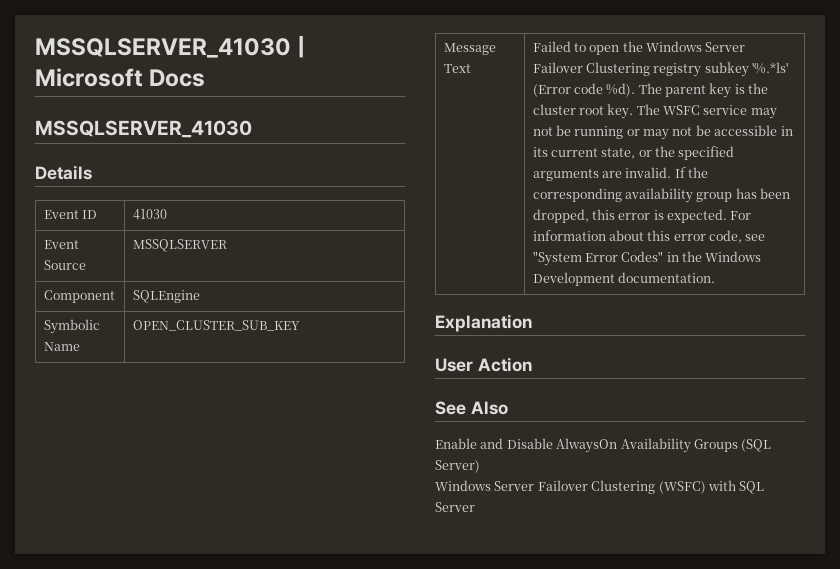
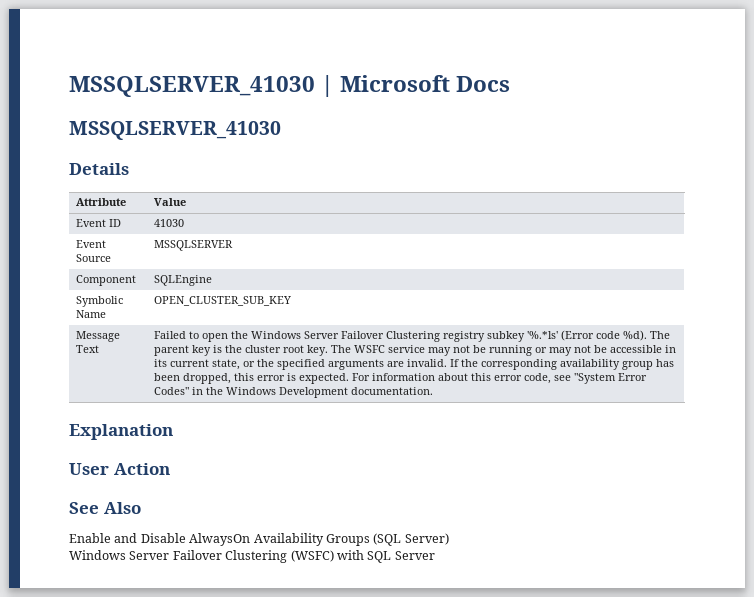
+ Attribute | Value

